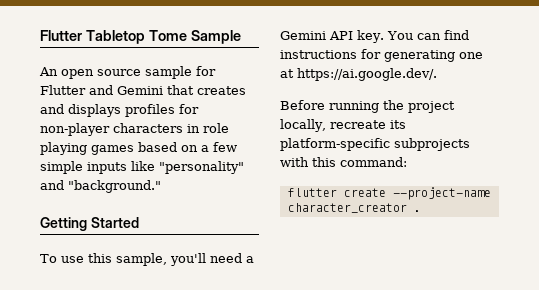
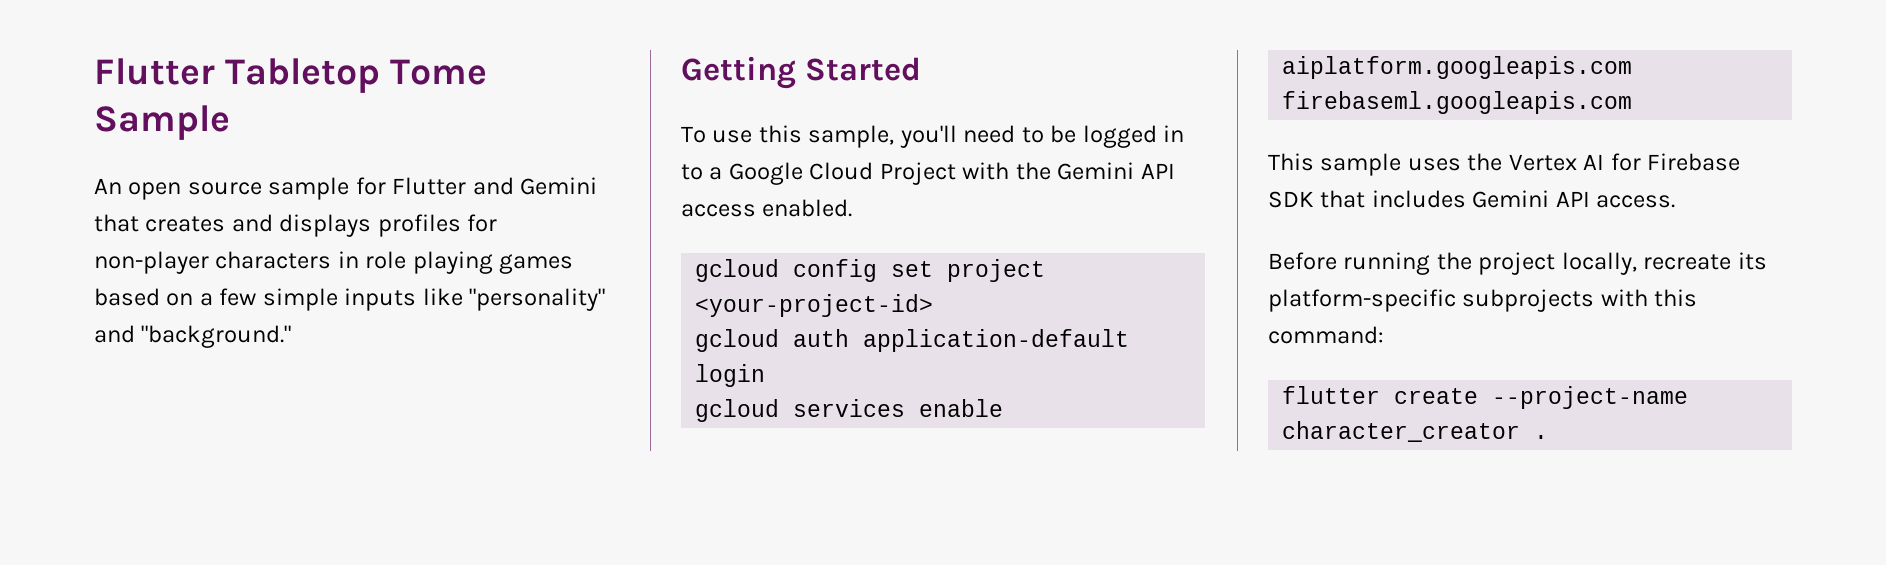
- To use this sample, you'll need a Gemini API key. You can find instructions for generating one at https://ai.google.dev/.
+ To use this sample, you'll need to be logged in to a Google Cloud Project with the Gemini API access enabled.
+ gcloud config set project <your-project-id>
+ gcloud auth application-default login
+ gcloud services enable aiplatform.googleapis.com firebaseml.googleapis.com
+ This sample uses the Vertex AI for Firebase SDK that includes Gemini API access.

